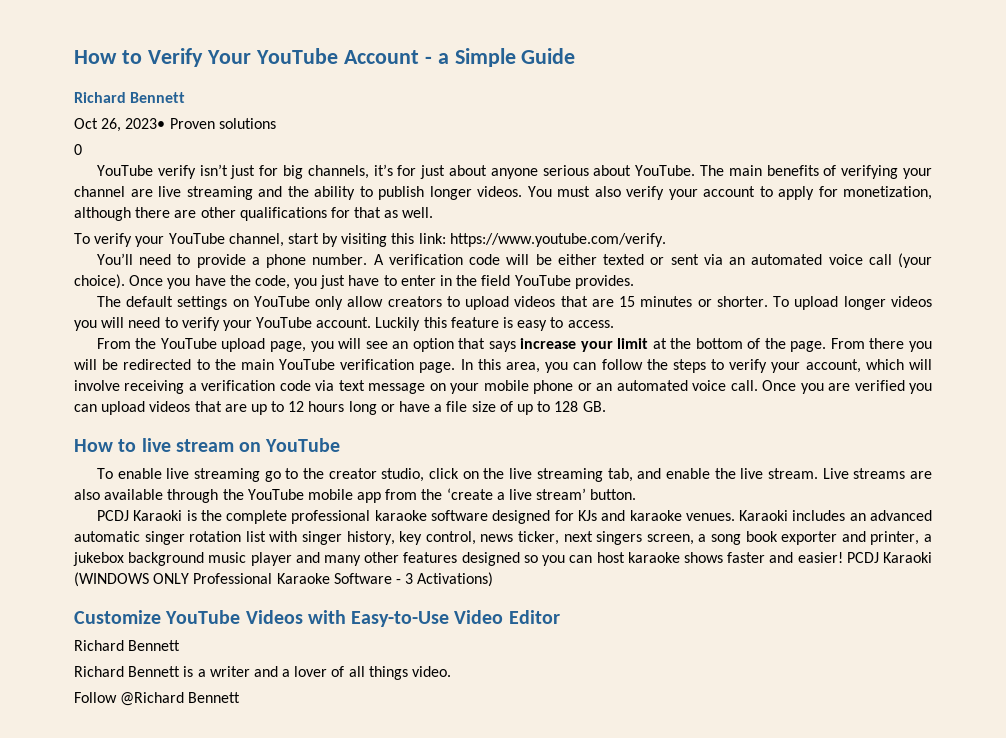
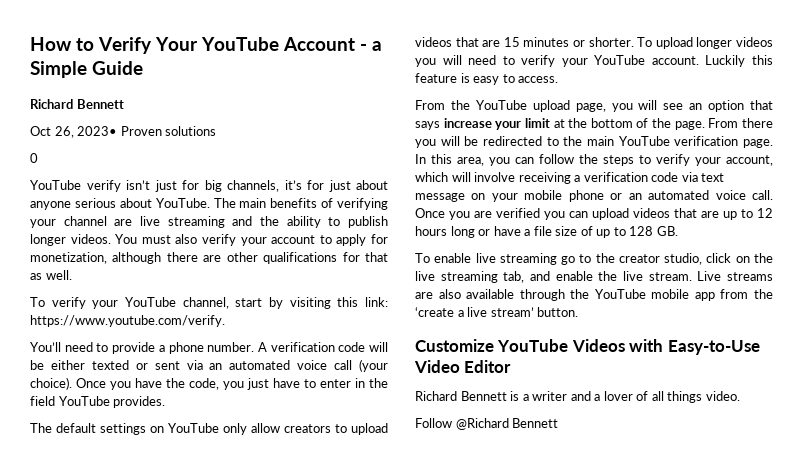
- How to live stream on YouTube
- PCDJ Karaoki is the complete professional karaoke software designed for KJs and karaoke venues. Karaoki includes an advanced automatic singer rotation list with singer history, key control, news ticker, next singers screen, a song book exporter and printer, a jukebox background music player and many other features designed so you can host karaoke shows faster and easier! PCDJ Karaoki (WINDOWS ONLY Professional Karaoke Software - 3 Activations)
  Customize YouTube Videos with Easy-to-Use Video Editor
- Richard Bennett

